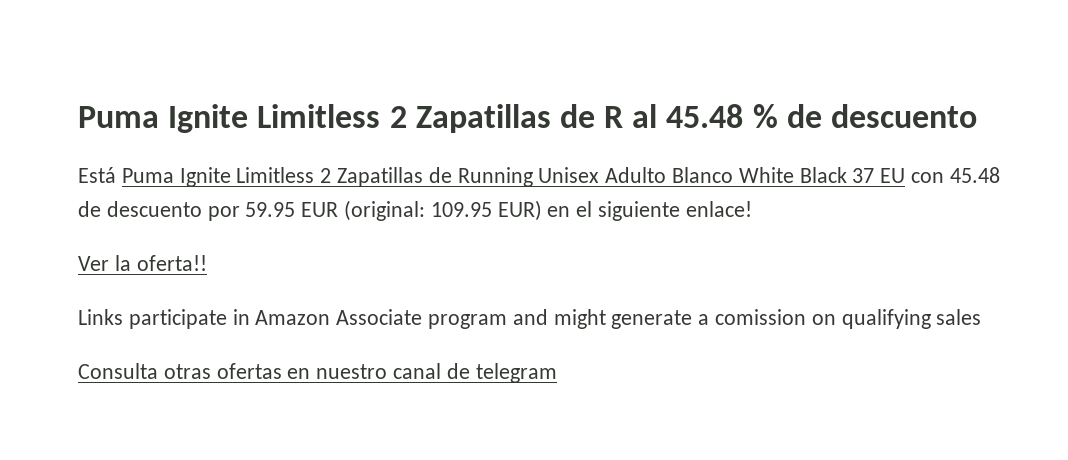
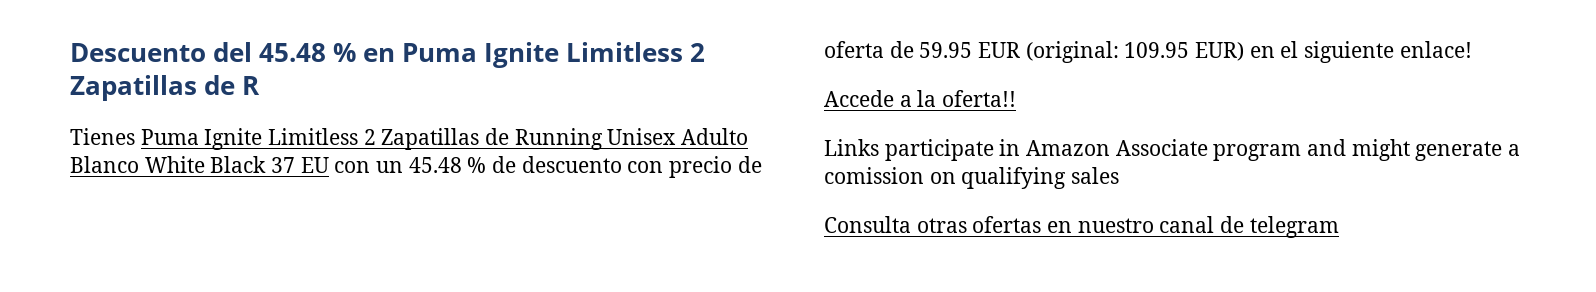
- Puma Ignite Limitless 2 Zapatillas de R al 45.48 % de descuento
- Está Puma Ignite Limitless 2 Zapatillas de Running Unisex Adulto Blanco White Black 37 EU con 45.48 de descuento por 59.95 EUR (original: 109.95 EUR) en el siguiente enlace!
+ Descuento del 45.48 % en Puma Ignite Limitless 2 Zapatillas de R
+ Tienes Puma Ignite Limitless 2 Zapatillas de Running Unisex Adulto Blanco White Black 37 EU con un 45.48 % de descuento con precio de oferta de 59.95 EUR (original: 109.95 EUR) en el siguiente enlace!
- Ver la oferta!!
+ Accede a la oferta!!

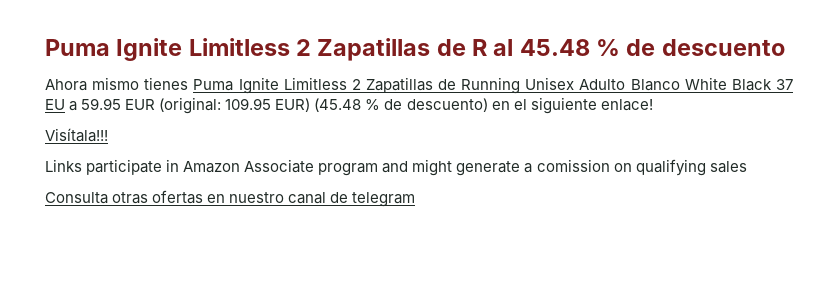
- Descuento del 45.48 % en Puma Ignite Limitless 2 Zapatillas de R
- Tienes Puma Ignite Limitless 2 Zapatillas de Running Unisex Adulto Blanco White Black 37 EU con un 45.48 % de descuento con precio de oferta de 59.95 EUR (original: 109.95 EUR) en el siguiente enlace!
+ Puma Ignite Limitless 2 Zapatillas de R al 45.48 % de descuento
+ Ahora mismo tienes Puma Ignite Limitless 2 Zapatillas de Running Unisex Adulto Blanco White Black 37 EU a 59.95 EUR (original: 109.95 EUR) (45.48 % de descuento) en el siguiente enlace!
- Accede a la oferta!!
+ Visítala!!!

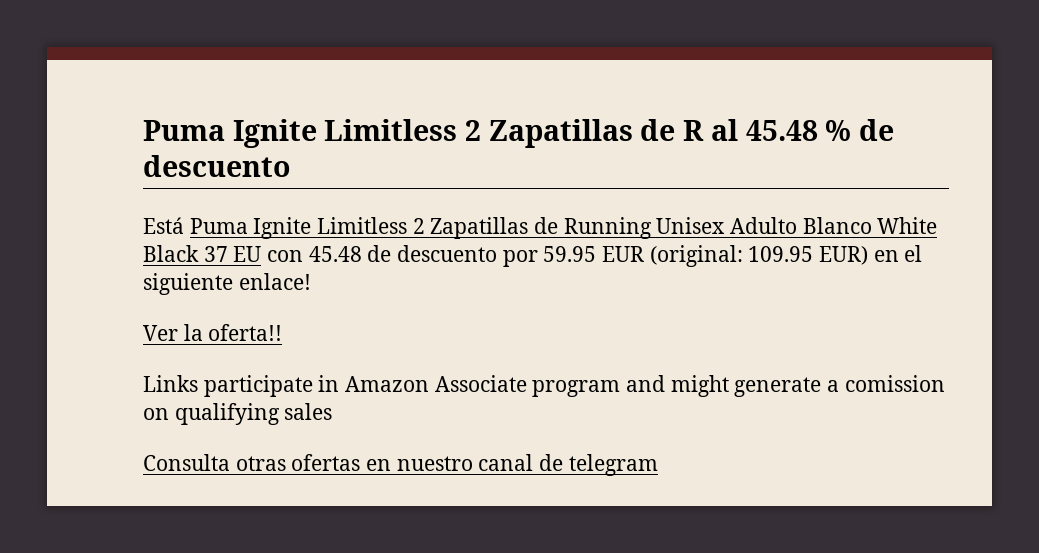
- Ahora mismo tienes Puma Ignite Limitless 2 Zapatillas de Running Unisex Adulto Blanco White Black 37 EU a 59.95 EUR (original: 109.95 EUR) (45.48 % de descuento) en el siguiente enlace!
+ Está Puma Ignite Limitless 2 Zapatillas de Running Unisex Adulto Blanco White Black 37 EU con 45.48 de descuento por 59.95 EUR (original: 109.95 EUR) en el siguiente enlace!
- Visítala!!!
+ Ver la oferta!!

